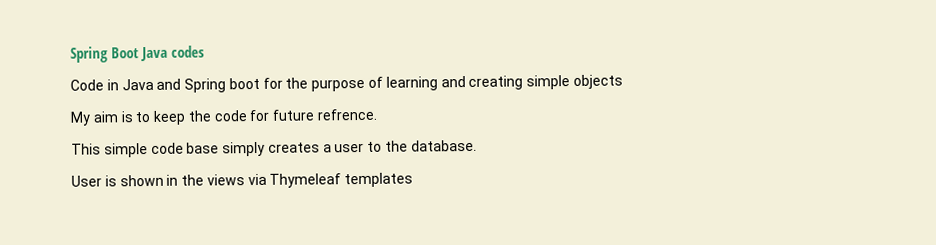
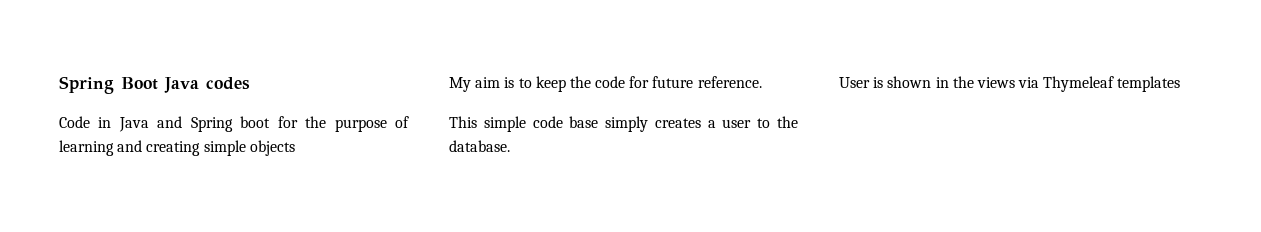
- My aim is to keep the code for future refrence.
+ My aim is to keep the code for future reference.

